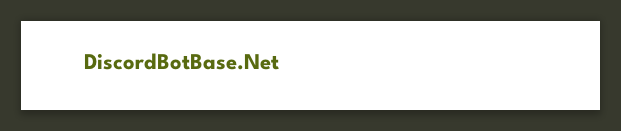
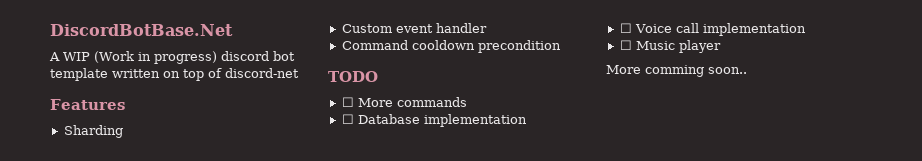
+ A WIP (Work in progress) discord bot template written on top of discord-net
+ Features
+ Sharding
+ Custom event handler
+ Command cooldown precondition
+ TODO
+ ☐ More commands
+ ☐ Database implementation
+ ☐ Voice call implementation
+ ☐ Music player
+ More comming soon..

